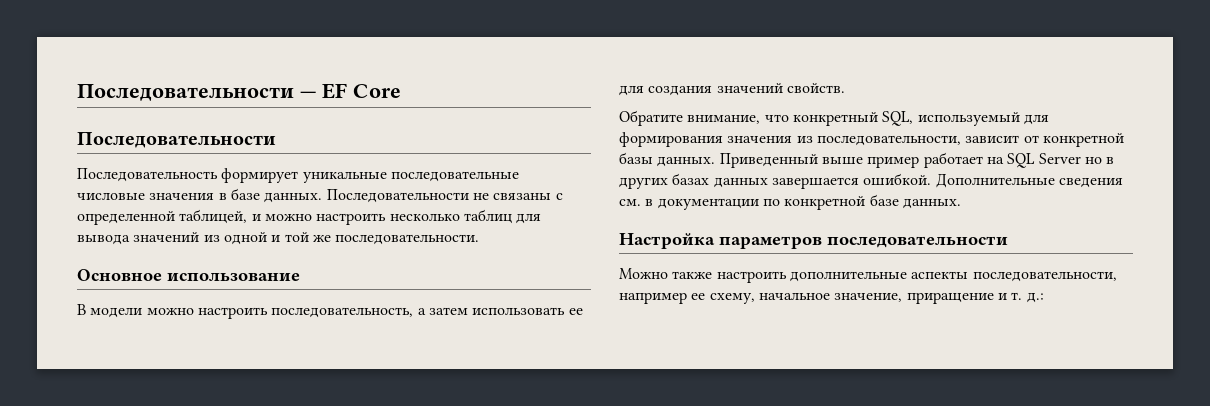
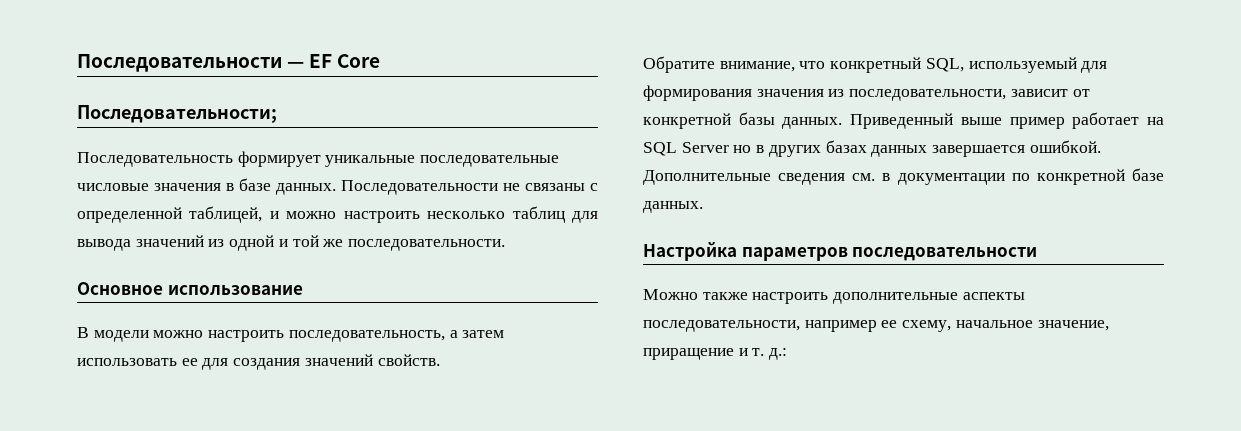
  Последовательности — EF Core
- Последовательности
+ Последовательности;

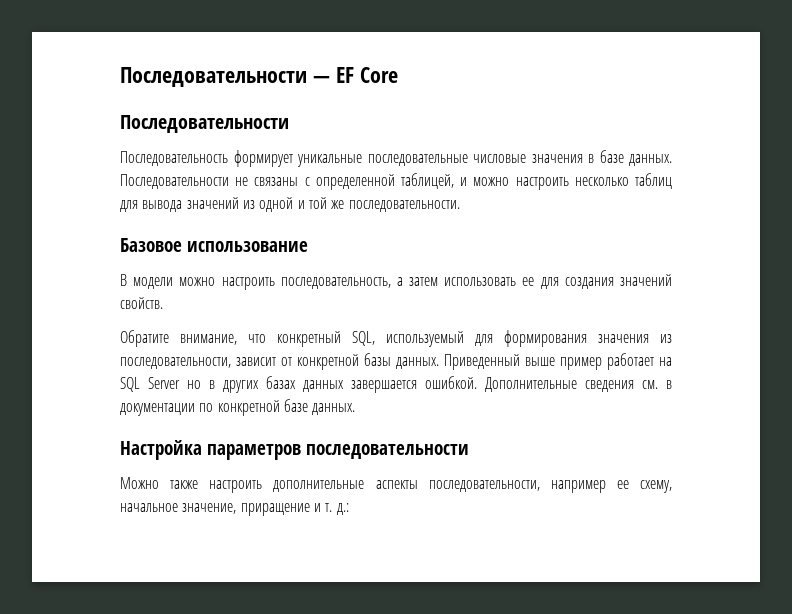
  Последовательности — EF Core
- Последовательности;
+ Последовательности
- Основное использование
+ Базовое использование

